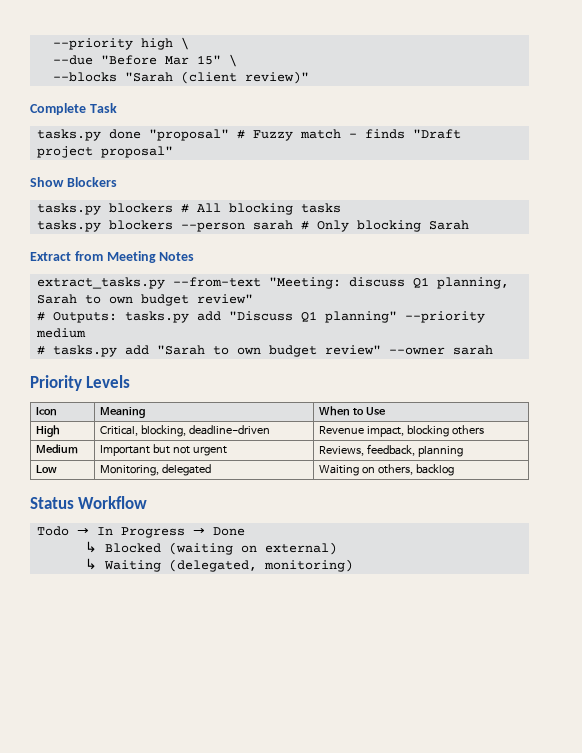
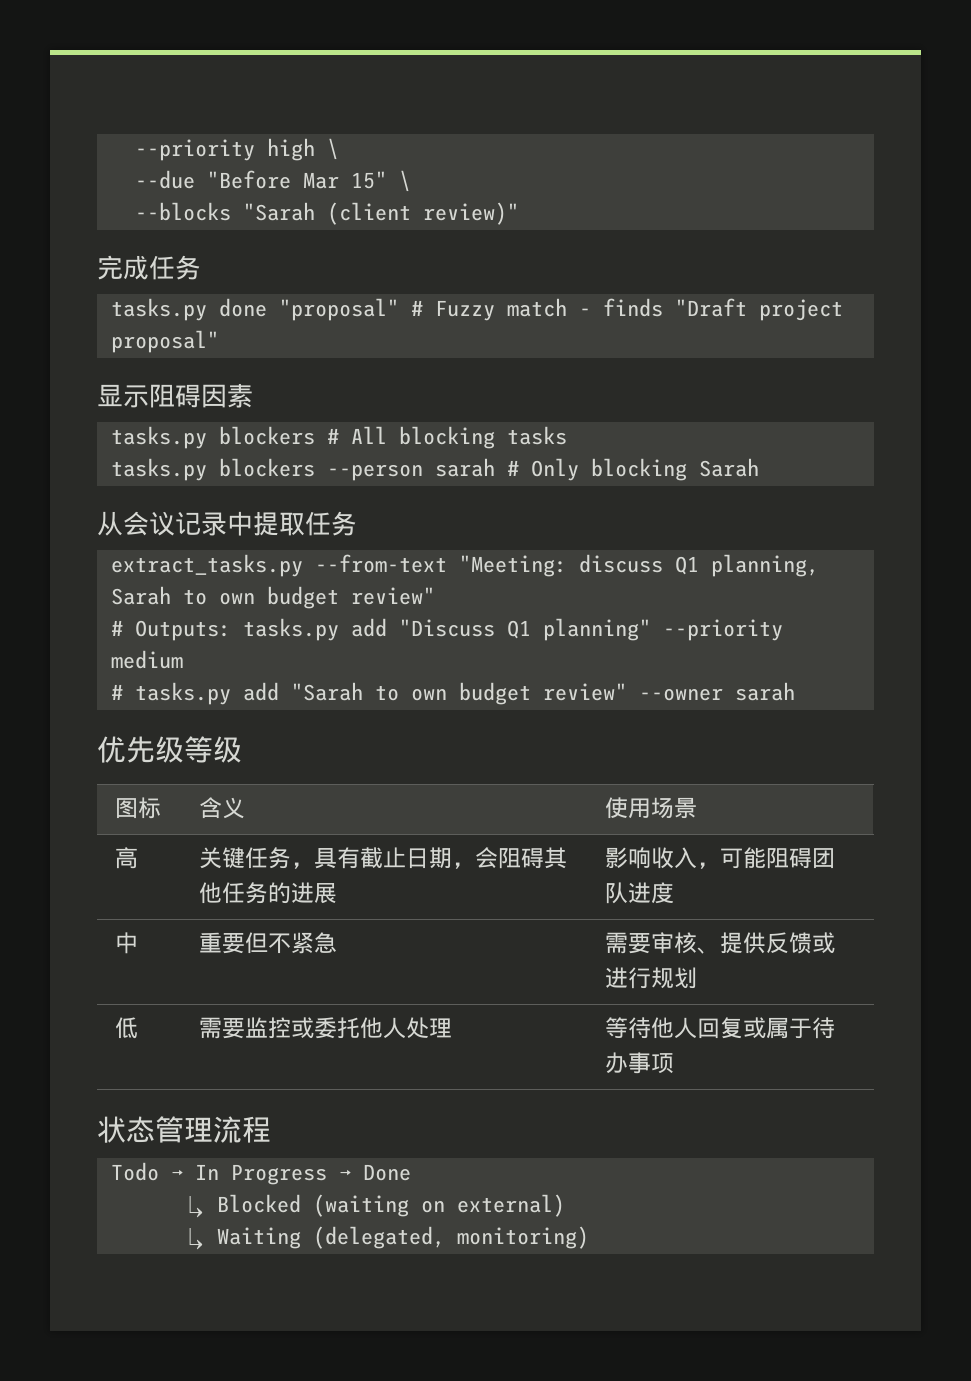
- Complete Task
+ 完成任务
- Show Blockers
+ 显示阻碍因素
- Extract from Meeting Notes
+ 从会议记录中提取任务
- Priority Levels
- Icon | Meaning | When to Use
- High | Critical, blocking, deadline-driven | Revenue impact, blocking others
- Medium | Important but not urgent | Reviews, feedback, planning
- Low | Monitoring, delegated | Waiting on others, backlog
- Status Workflow
+ 优先级等级
+ 图标 | 含义 | 使用场景
+ 高 | 关键任务，具有截止日期，会阻碍其他任务的进展 | 影响收入，可能阻碍团队进度
+ 中 | 重要但不紧急 | 需要审核、提供反馈或进行规划
+ 低 | 需要监控或委托他人处理 | 等待他人回复或属于待办事项
+ 状态管理流程

